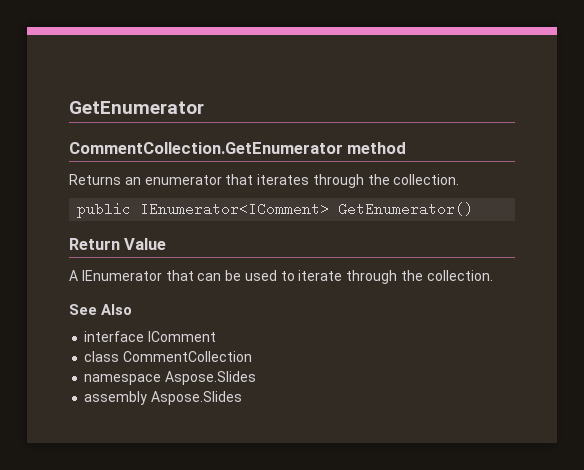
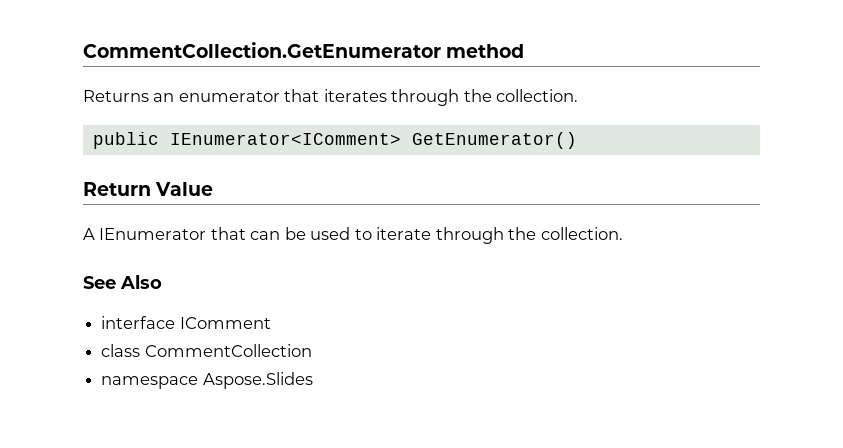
- GetEnumerator
- assembly Aspose.Slides

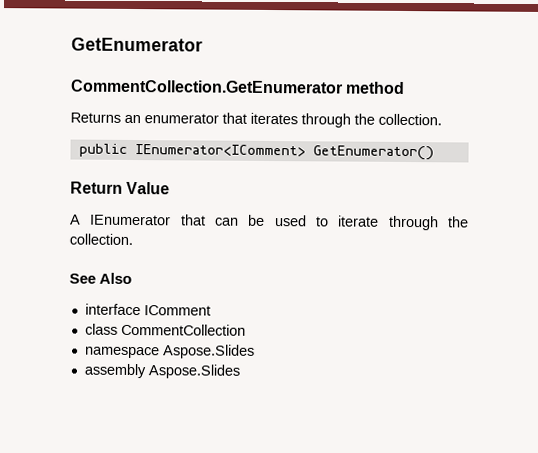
+ GetEnumerator
+ assembly Aspose.Slides

